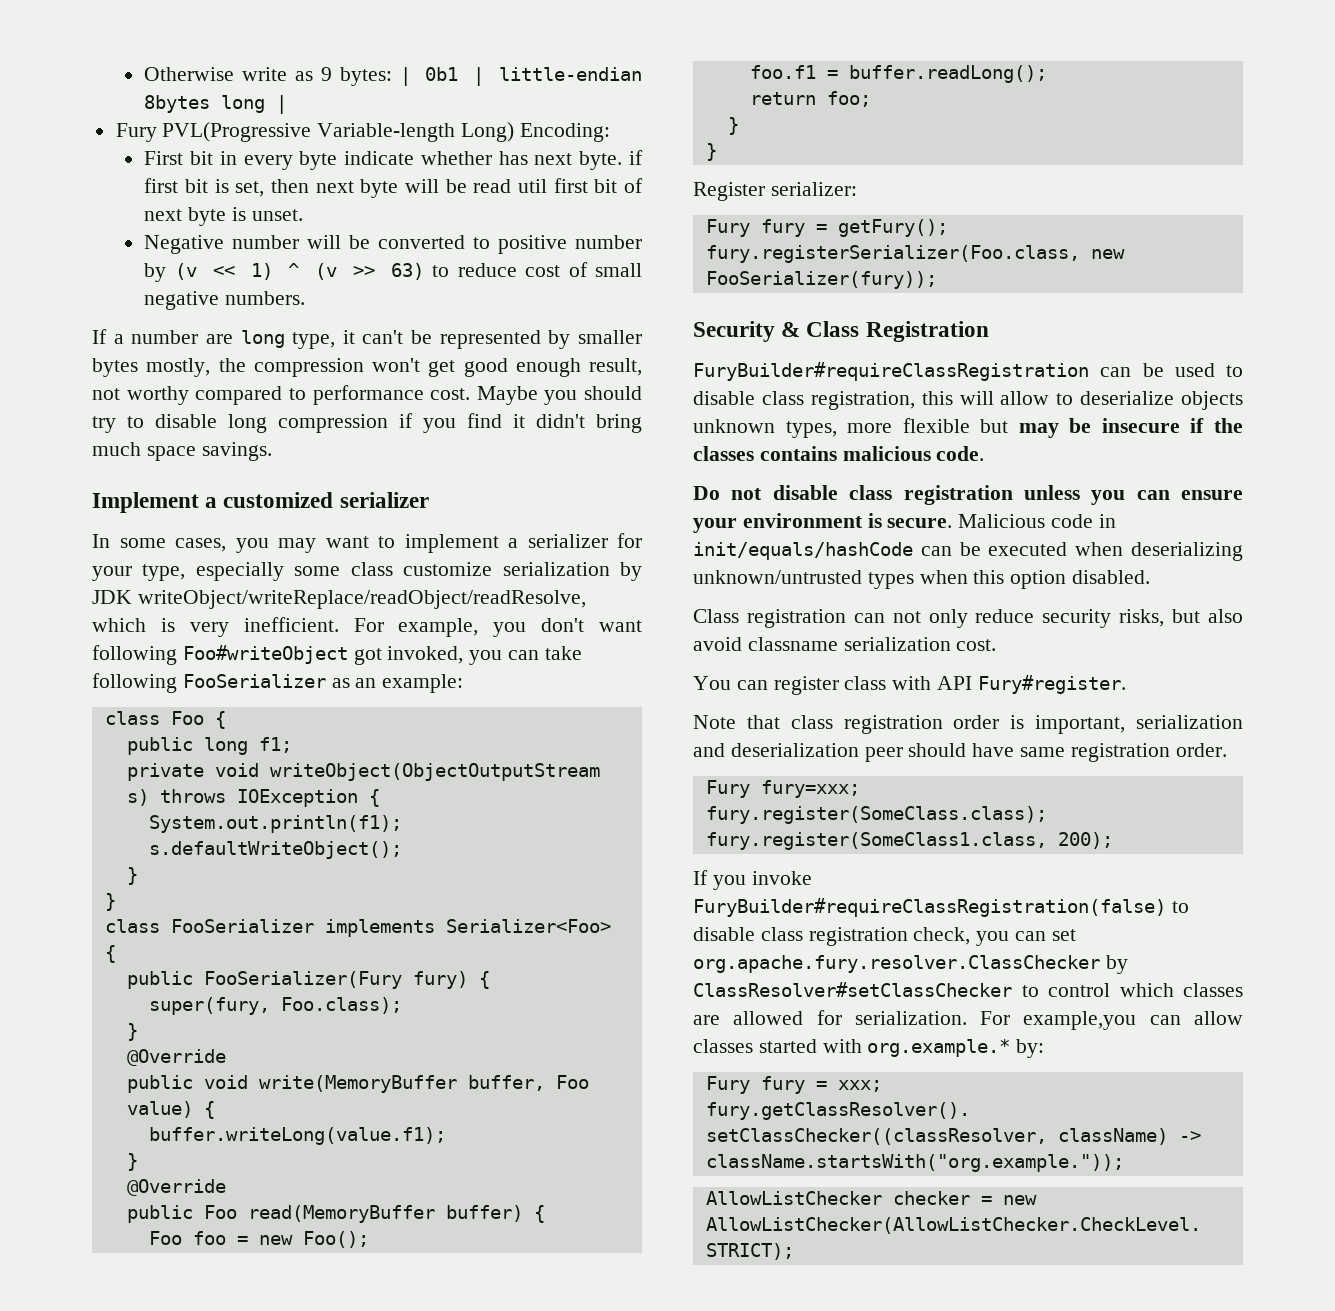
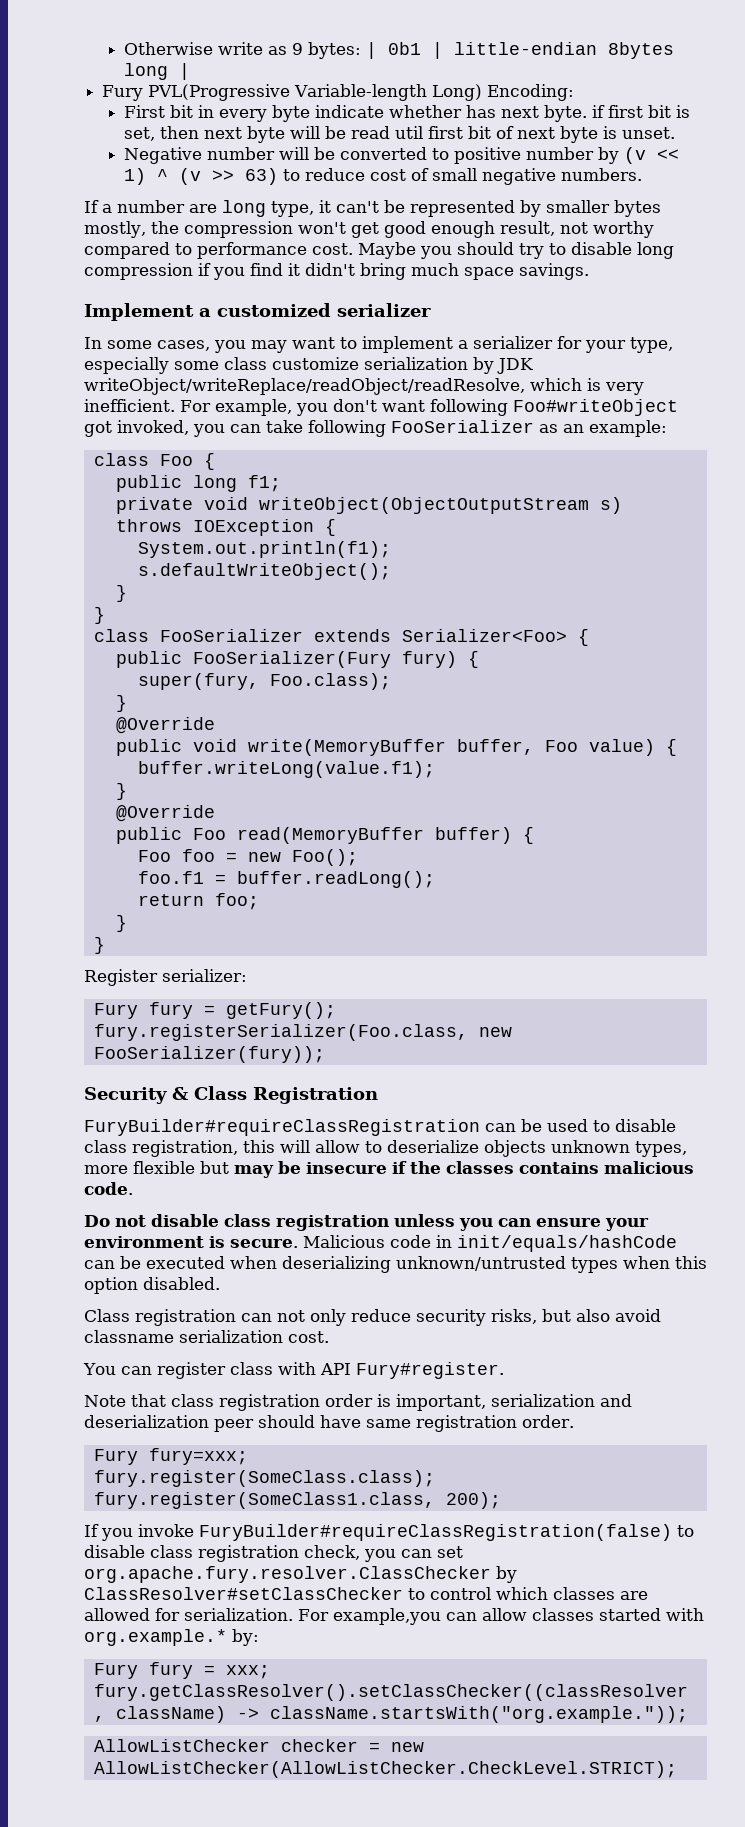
- class FooSerializer implements Serializer<Foo> {
+ class FooSerializer extends Serializer<Foo> {

